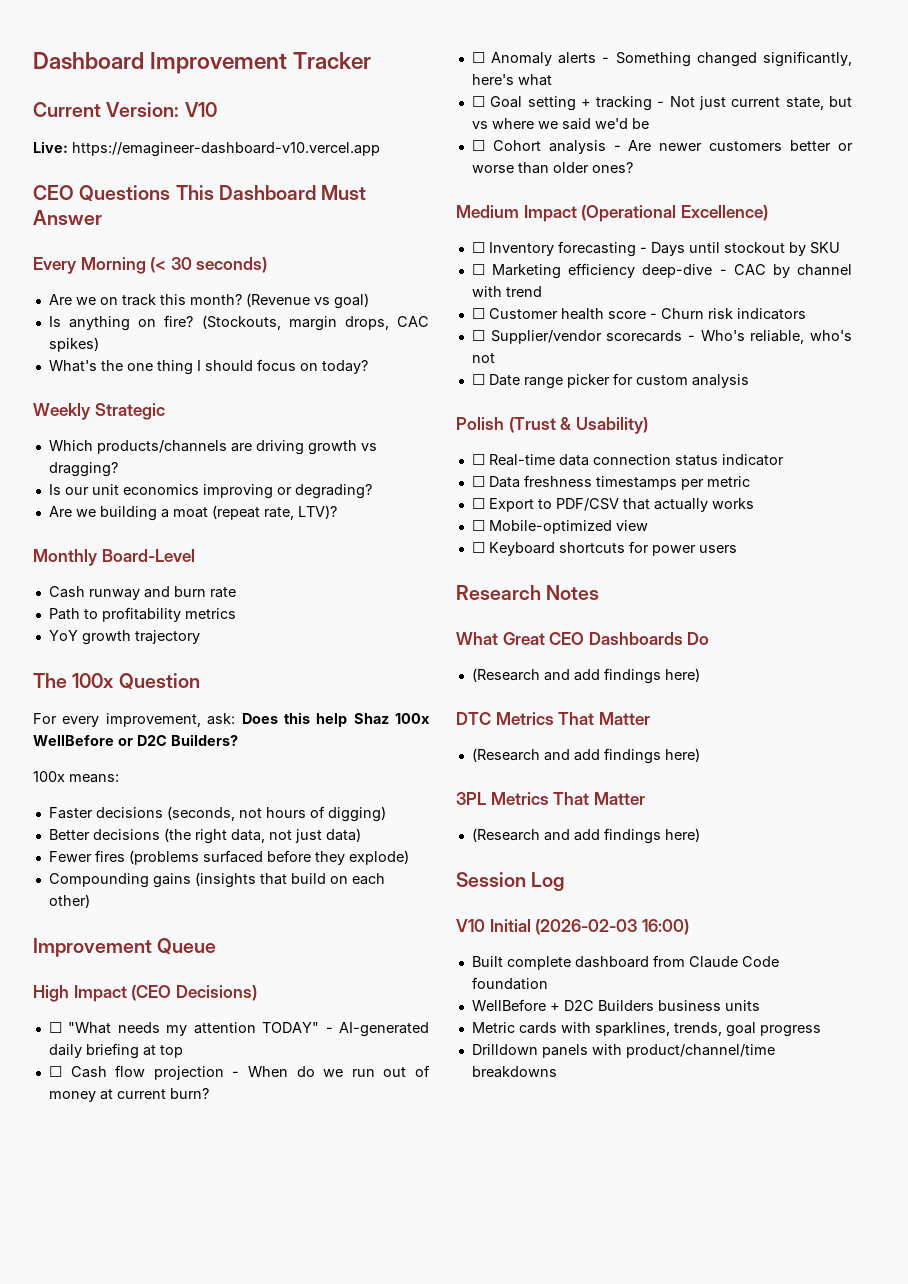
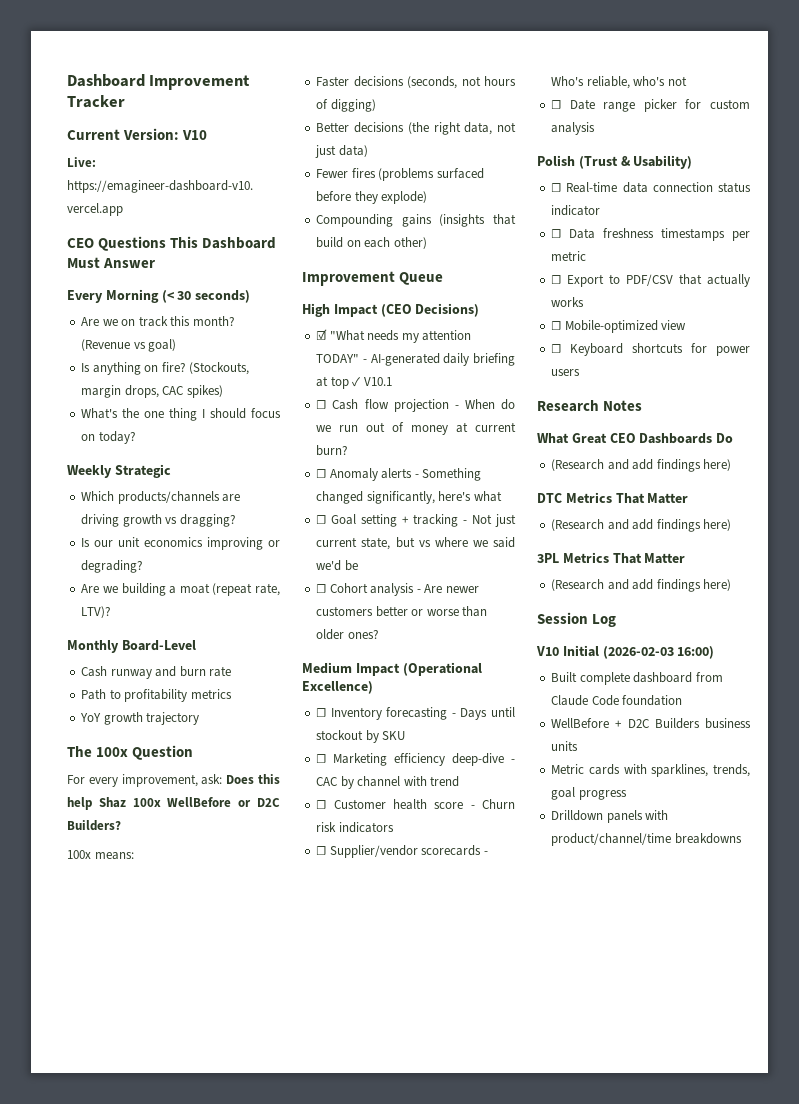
- ☐ "What needs my attention TODAY" - AI-generated daily briefing at top
+ ☑ "What needs my attention TODAY" - AI-generated daily briefing at top ✓ V10.1

